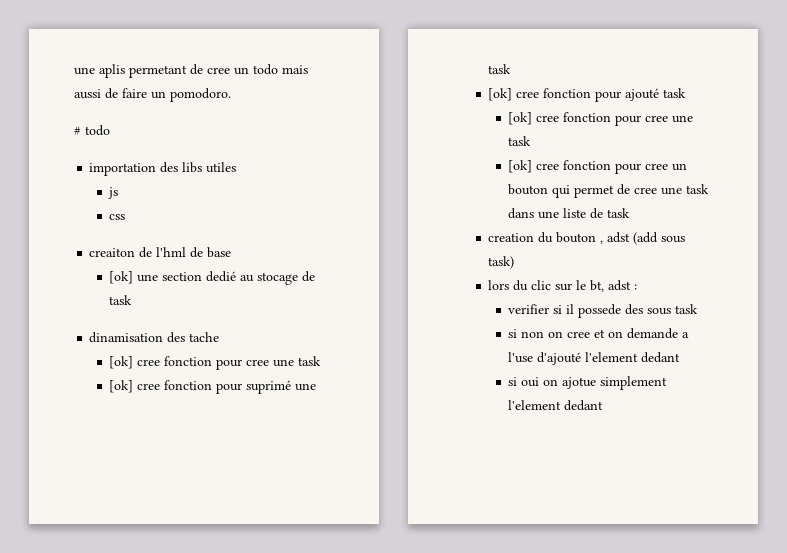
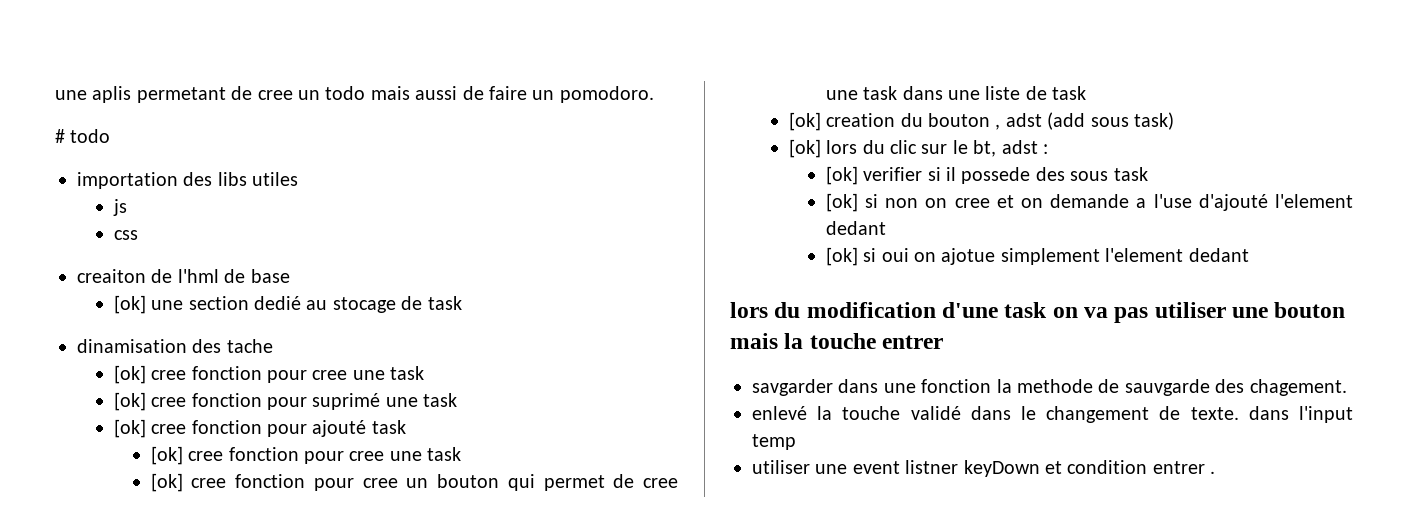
- creation du bouton , adst (add sous task)
+ [ok] creation du bouton , adst (add sous task)
- lors du clic sur le bt, adst :
+ [ok] lors du clic sur le bt, adst :
- verifier si il possede des sous task
+ [ok] verifier si il possede des sous task
- si non on cree et on demande a l'use d'ajouté l'element dedant
+ [ok] si non on cree et on demande a l'use d'ajouté l'element dedant
- si oui on ajotue simplement l'element dedant
+ [ok] si oui on ajotue simplement l'element dedant
+ lors du modification d'une task on va pas utiliser une bouton mais la touche entrer
+ savgarder dans une fonction la methode de sauvgarde des chagement.
+ enlevé la touche validé dans le changement de texte. dans l'input temp
+ utiliser une event listner keyDown et condition entrer .

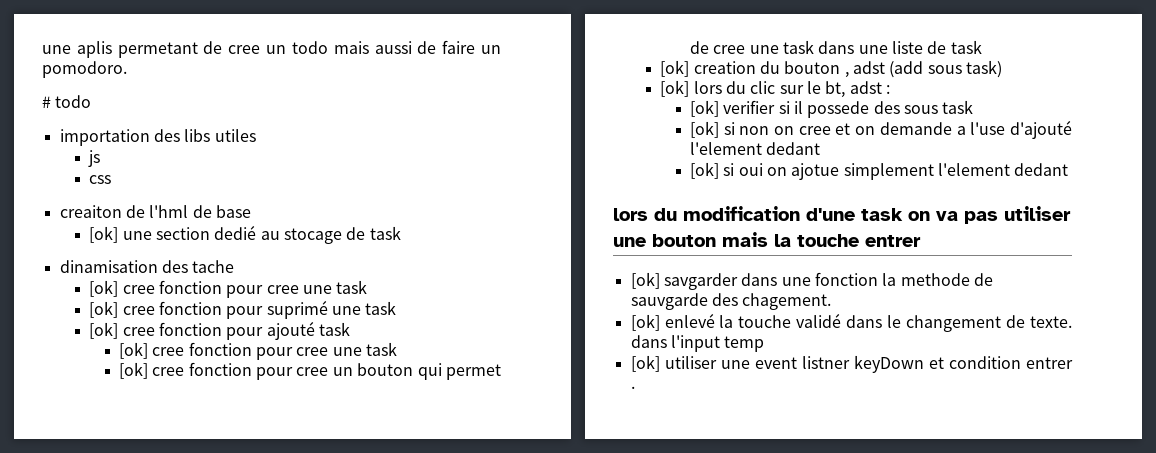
- savgarder dans une fonction la methode de sauvgarde des chagement.
+ [ok] savgarder dans une fonction la methode de sauvgarde des chagement.
- enlevé la touche validé dans le changement de texte. dans l'input temp
+ [ok] enlevé la touche validé dans le changement de texte. dans l'input temp
- utiliser une event listner keyDown et condition entrer .
+ [ok] utiliser une event listner keyDown et condition entrer .

